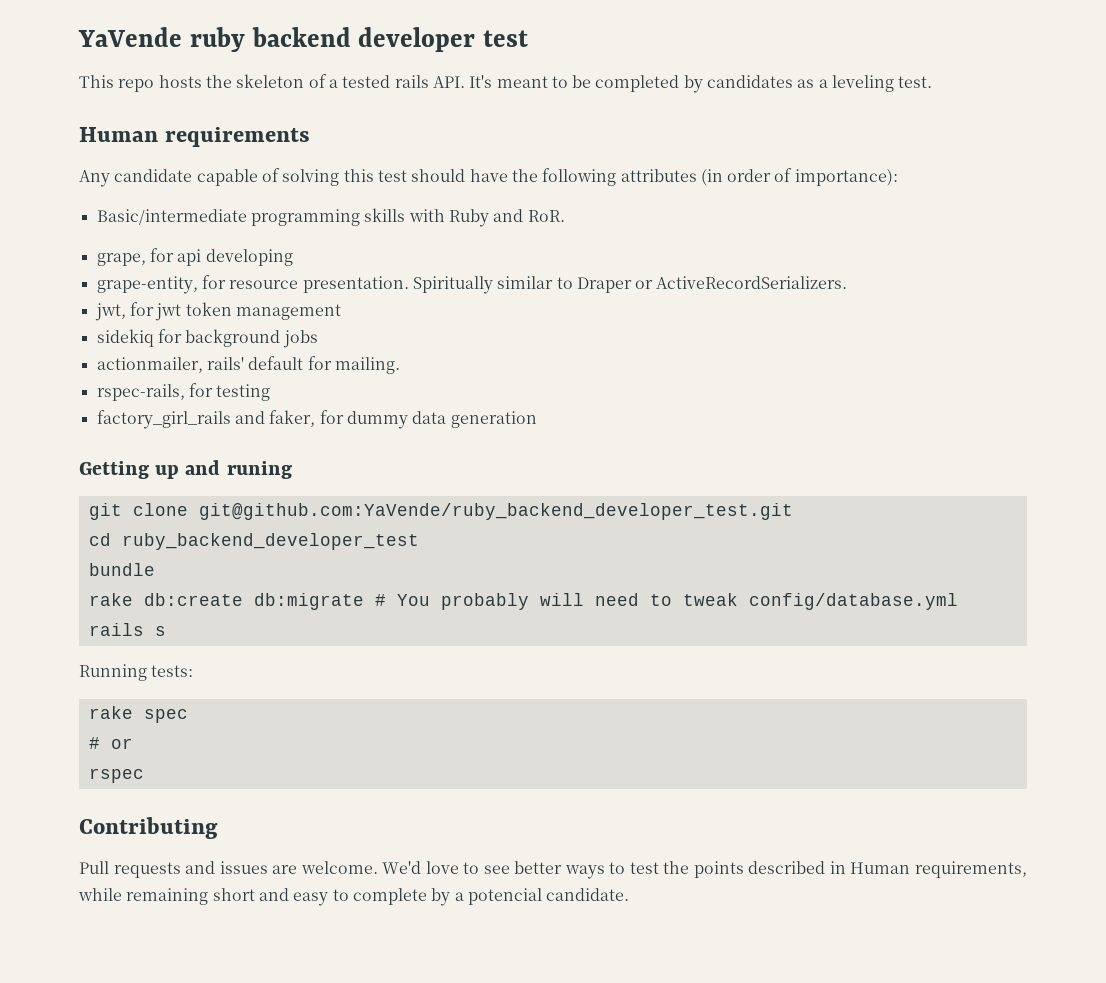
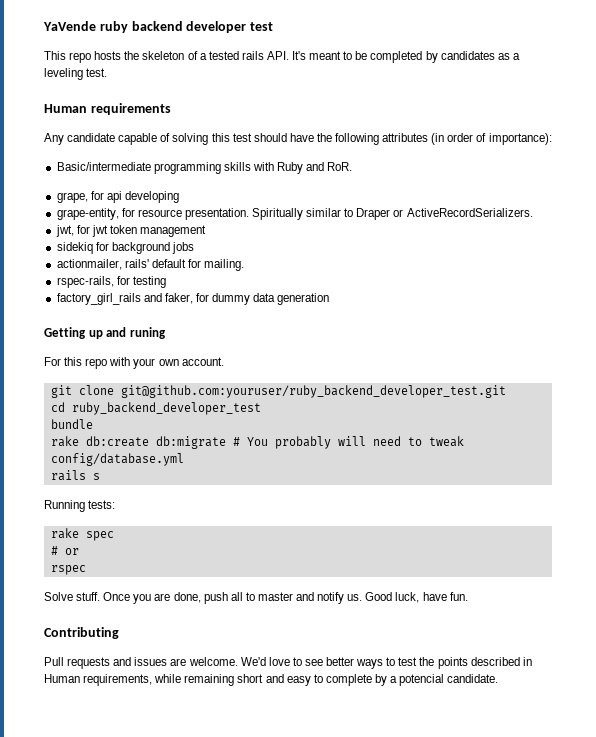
+ For this repo with your own account.
- git clone git@github.com:YaVende/ruby_backend_developer_test.git
+ git clone git@github.com:youruser/ruby_backend_developer_test.git
+ Solve stuff. Once you are done, push all to master and notify us. Good luck, have fun.

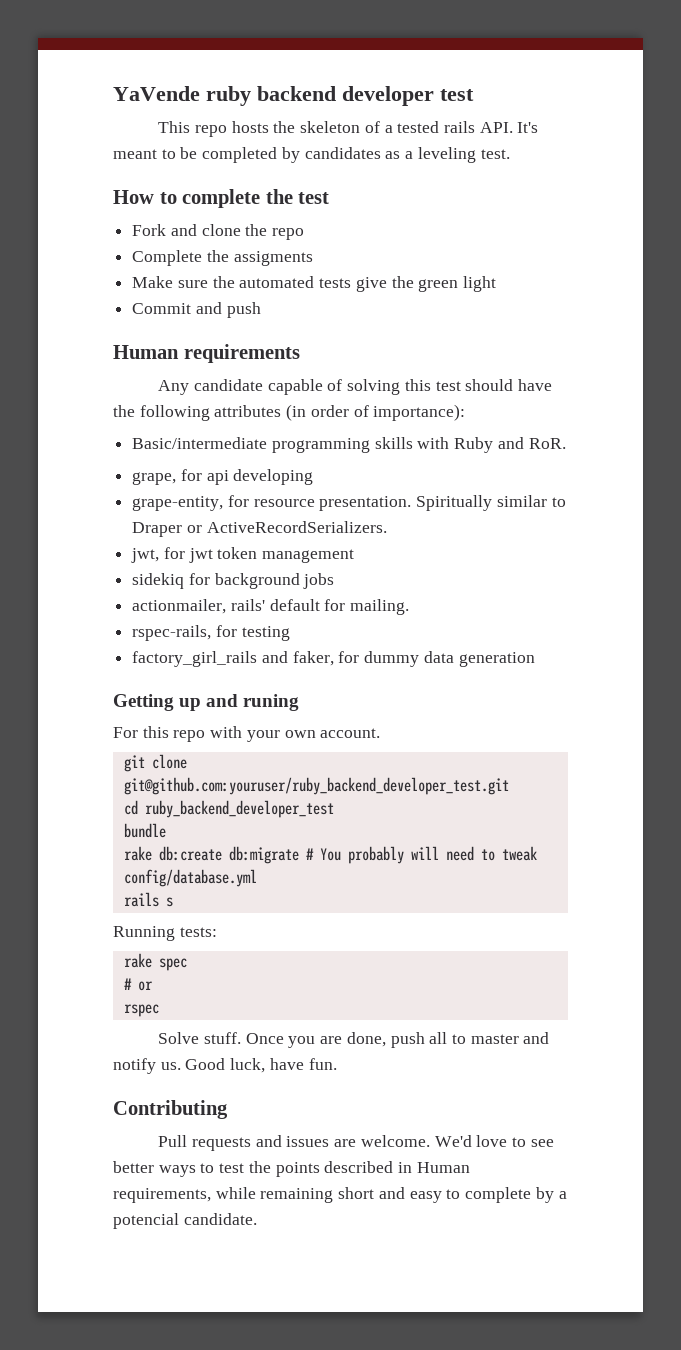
+ How to complete the test
+ Fork and clone the repo
+ Complete the assigments
+ Make sure the automated tests give the green light
+ Commit and push

